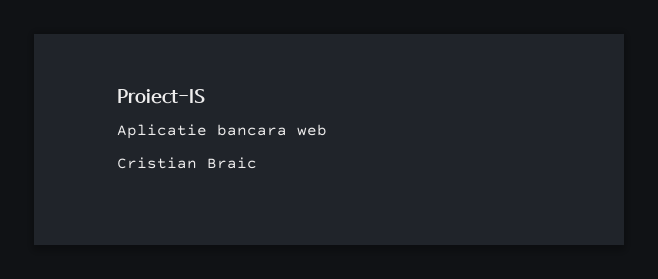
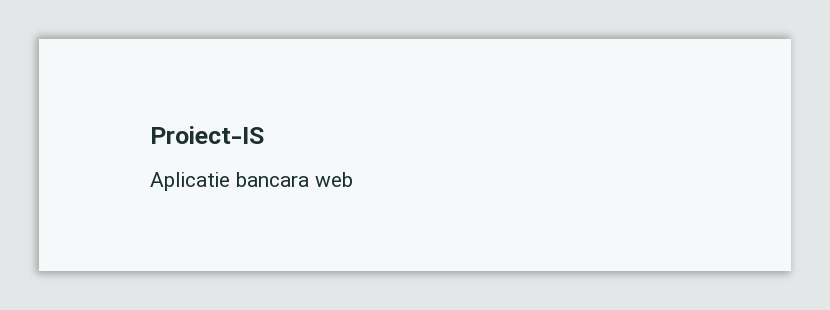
- Cristian Braic

